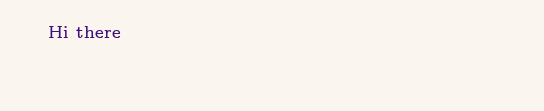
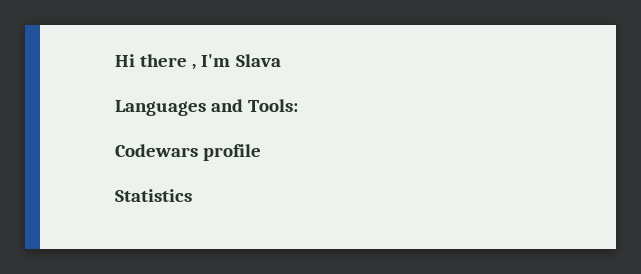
- Hi there
+ Hi there , I'm Slava
+ Languages and Tools:
+ Codewars profile
+ Statistics

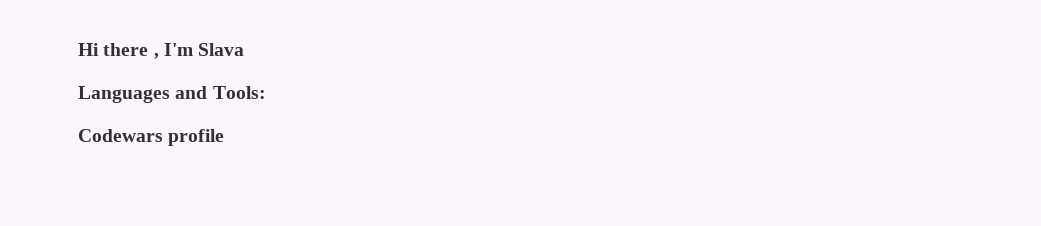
- Statistics

